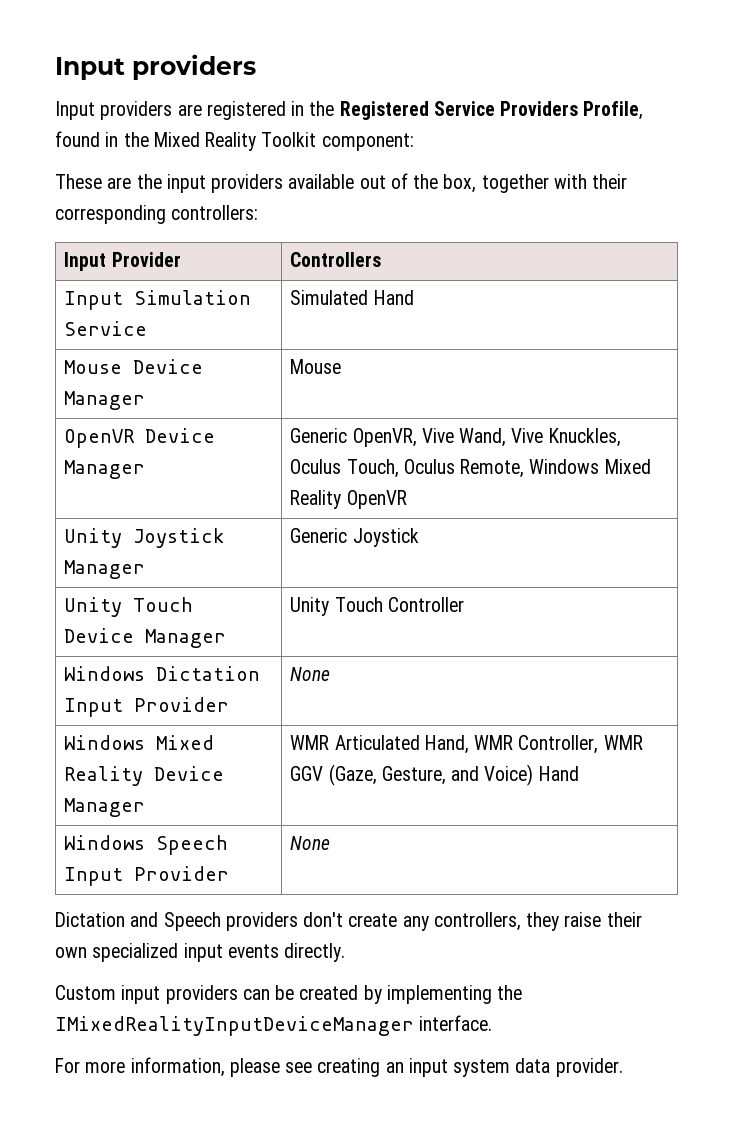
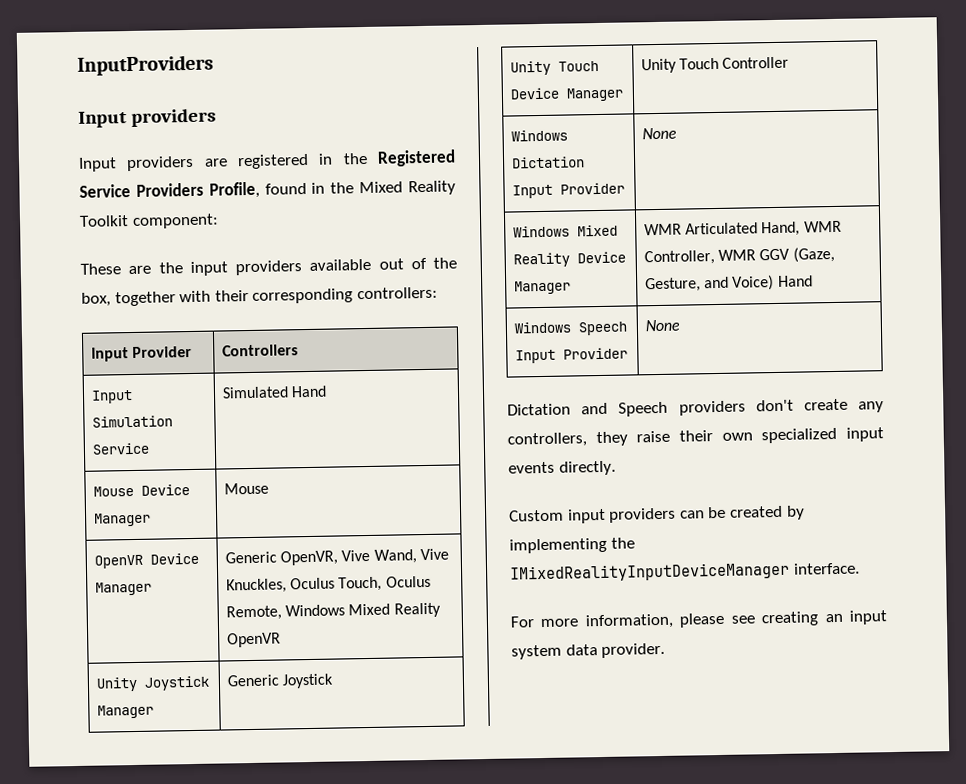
+ InputProviders

